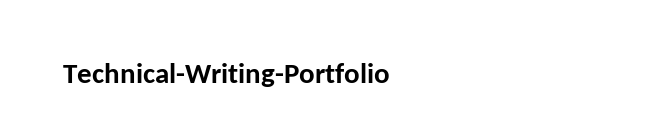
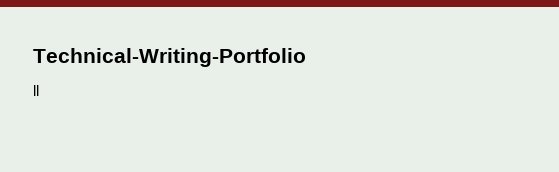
+ ll

